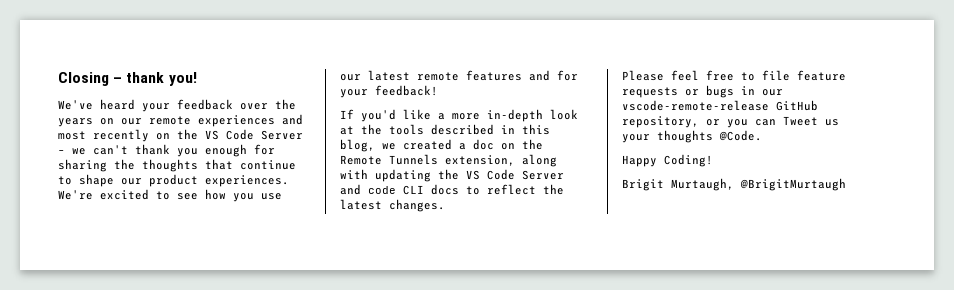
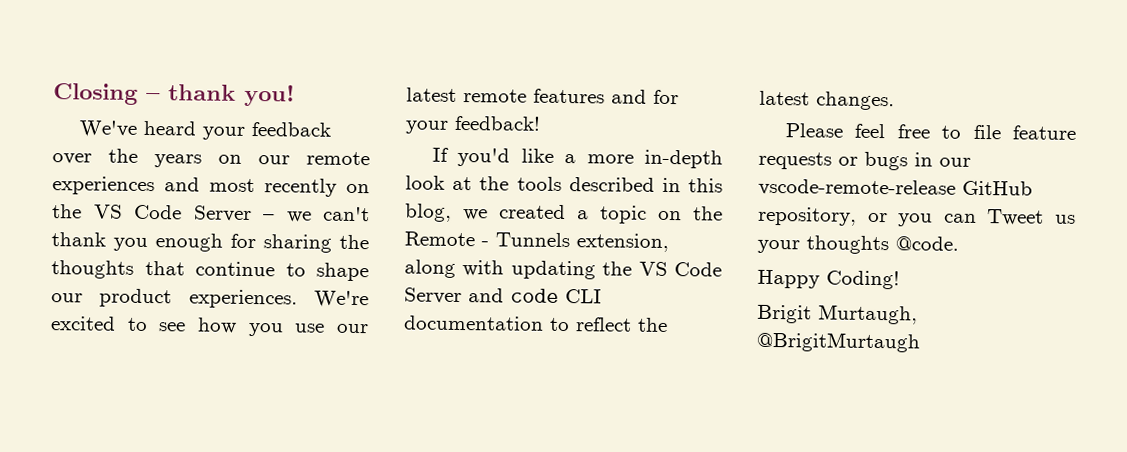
- If you'd like a more in-depth look at the tools described in this blog, we created a doc on the Remote Tunnels extension, along with updating the VS Code Server and code CLI docs to reflect the latest changes.
+ If you'd like a more in-depth look at the tools described in this blog, we created a topic on the Remote - Tunnels extension, along with updating the VS Code Server and code CLI documentation to reflect the latest changes.
- Please feel free to file feature requests or bugs in our vscode-remote-release GitHub repository, or you can Tweet us your thoughts @Code.
+ Please feel free to file feature requests or bugs in our vscode-remote-release GitHub repository, or you can Tweet us your thoughts @code.

